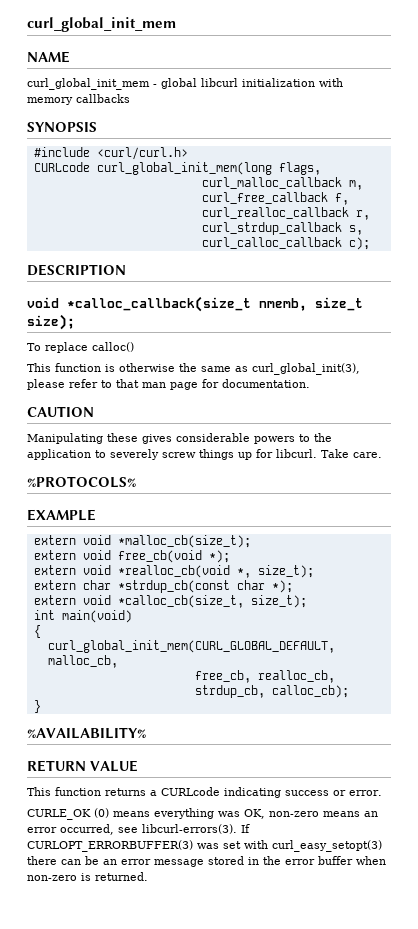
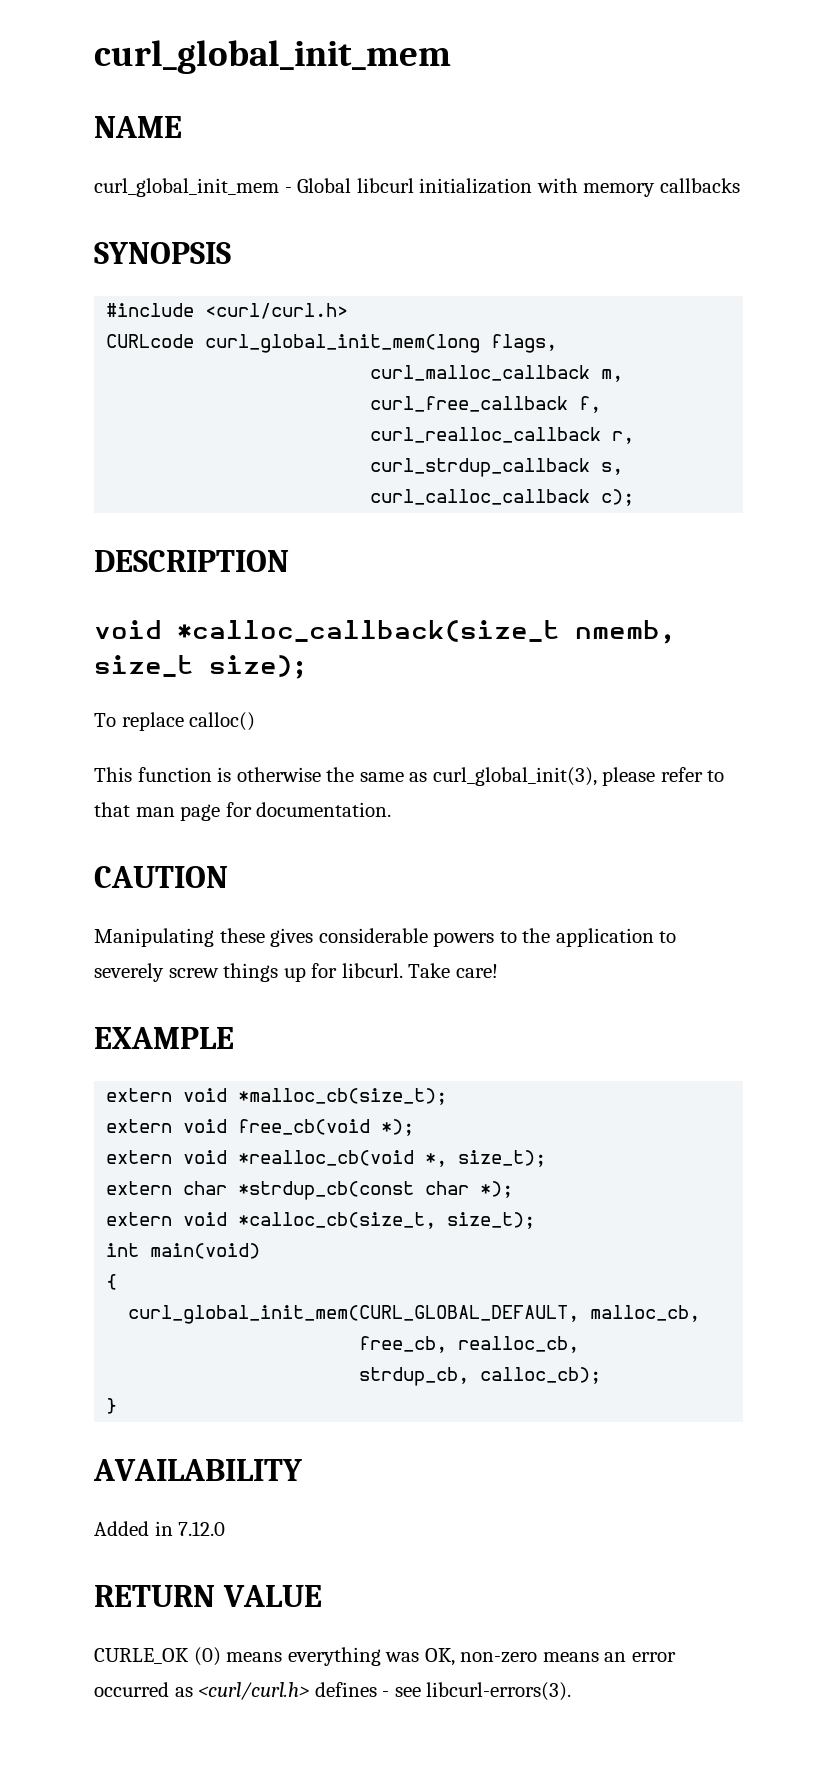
- curl_global_init_mem - global libcurl initialization with memory callbacks
+ curl_global_init_mem - Global libcurl initialization with memory callbacks
- Take care.
- %PROTOCOLS%
+ Take care!
- %AVAILABILITY%
+ AVAILABILITY
+ Added in 7.12.0
  RETURN VALUE
- This function returns a CURLcode indicating success or error.
- CURLE_OK (0) means everything was OK, non-zero means an error occurred, see libcurl-errors(3). If CURLOPT_ERRORBUFFER(3) was set with curl_easy_setopt(3) there can be an error message stored in the error buffer when non-zero is returned.
+ CURLE_OK (0) means everything was OK, non-zero means an error occurred as <curl/curl.h> defines - see libcurl-errors(3).

